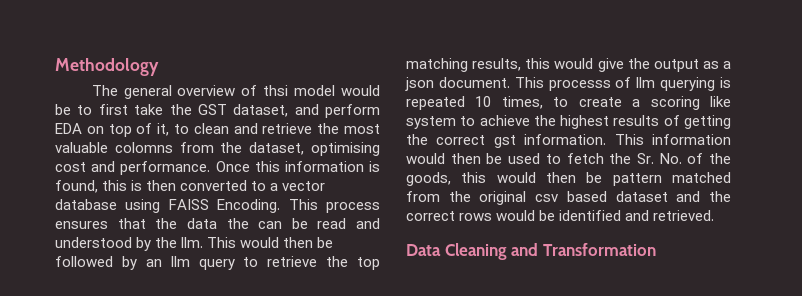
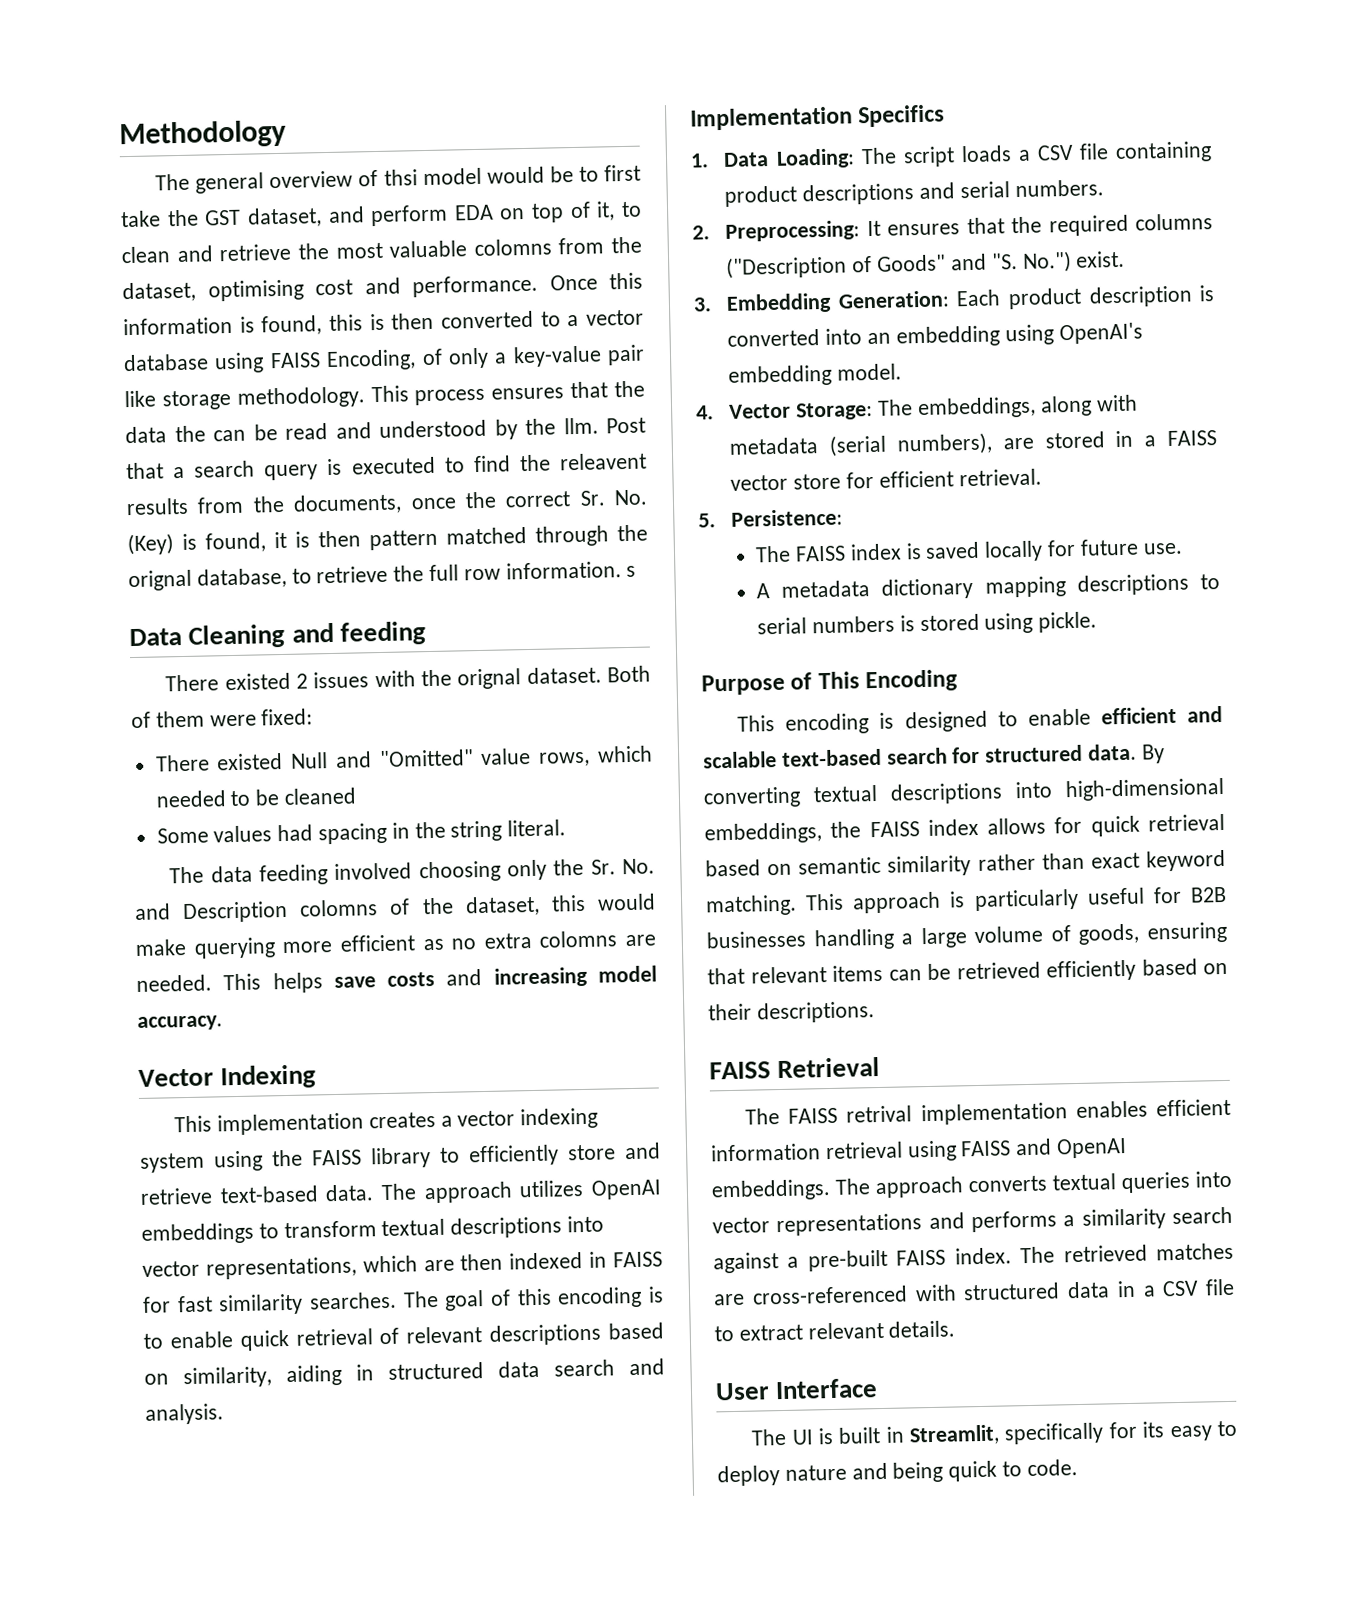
- Once this information is found, this is then converted to a vector database using FAISS Encoding.
+ Once this information is found, this is then converted to a vector database using FAISS Encoding, of only a key-value pair like storage methodology.
- This would then be followed by an llm query to retrieve the top matching results, this would give the output as a json document. This processs of llm querying is repeated 10 times, to create a scoring like system to achieve the highest results of getting the correct gst information. This information would then be used to fetch the Sr. No. of the goods, this would then be pattern matched from the original csv based dataset and the correct rows would be identified and retrieved.
- Data Cleaning and Transformation
+ Post that a search query is executed to find the releavent results from the documents, once the correct Sr. No. (Key) is found, it is then pattern matched through the orignal database, to retrieve the full row information. s
+ Data Cleaning and feeding
+ There existed 2 issues with the orignal dataset. Both of them were fixed:
+ There existed Null and "Omitted" value rows, which needed to be cleaned
+ Some values had spacing in the string literal.
+ The data feeding involved choosing only the Sr. No. and Description colomns of the dataset, this would make querying more efficient as no extra colomns are needed. This helps save costs and increasing model accuracy.
+ Vector Indexing
+ This implementation creates a vector indexing system using the FAISS library to efficiently store and retrieve text-based data. The approach utilizes OpenAI embeddings to transform textual descriptions into vector representations, which are then indexed in FAISS for fast similarity searches. The goal of this encoding is to enable quick retrieval of relevant descriptions based on similarity, aiding in structured data search and analysis.
+ Implementation Specifics
+ 1. Data Loading: The script loads a CSV file containing product descriptions and serial numbers.
+ 2. Preprocessing: It ensures that the required columns ("Description of Goods" and "S. No.") exist.
+ 3. Embedding Generation: Each product description is converted into an embedding using OpenAI's embedding model.
+ 4. Vector Storage: The embeddings, along with metadata (serial numbers), are stored in a FAISS vector store for efficient retrieval.
+ 5. Persistence:
+ The FAISS index is saved locally for future use.
+ A metadata dictionary mapping descriptions to serial numbers is stored using pickle.
+ Purpose of This Encoding
+ This encoding is designed to enable efficient and scalable text-based search for structured data. By converting textual descriptions into high-dimensional embeddings, the FAISS index allows for quick retrieval based on semantic similarity rather than exact keyword matching. This approach is particularly useful for B2B businesses handling a large volume of goods, ensuring that relevant items can be retrieved efficiently based on their descriptions.
+ FAISS Retrieval
+ The FAISS retrival implementation enables efficient information retrieval using FAISS and OpenAI embeddings. The approach converts textual queries into vector representations and performs a similarity search against a pre-built FAISS index. The retrieved matches are cross-referenced with structured data in a CSV file to extract relevant details.
+ User Interface
+ The UI is built in Streamlit, specifically for its easy to deploy nature and being quick to code.

